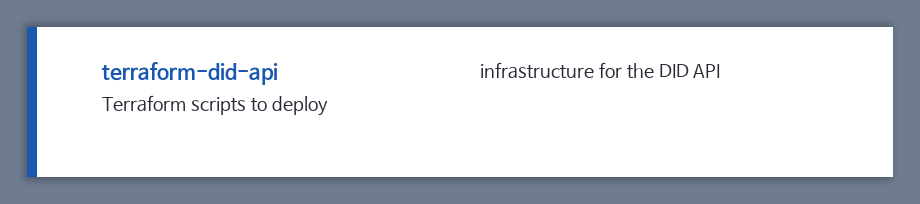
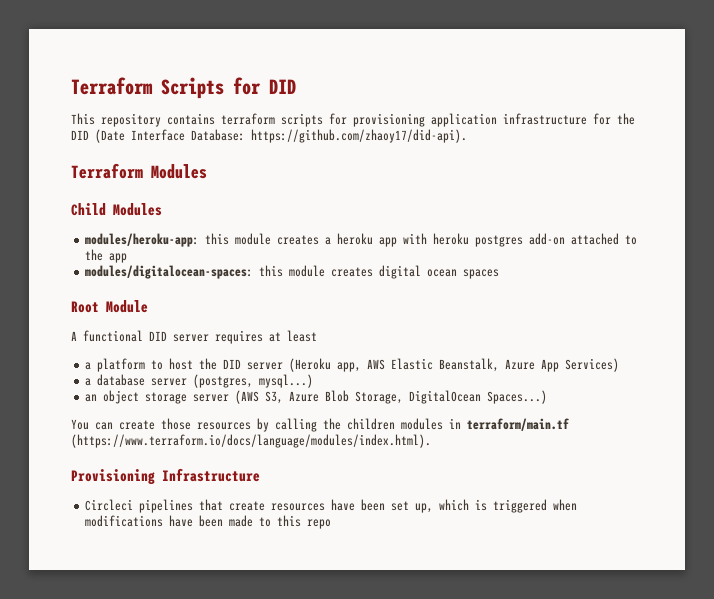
- terraform-did-api
- Terraform scripts to deploy infrastructure for the DID API
+ Terraform Scripts for DID
+ This repository contains terraform scripts for provisioning application infrastructure for the DID (Date Interface Database: https://github.com/zhaoy17/did-api).
+ Terraform Modules
+ Child Modules
+ modules/heroku-app: this module creates a heroku app with heroku postgres add-on attached to the app
+ modules/digitalocean-spaces: this module creates digital ocean spaces
+ Root Module
+ A functional DID server requires at least
+ a platform to host the DID server (Heroku app, AWS Elastic Beanstalk, Azure App Services)
+ a database server (postgres, mysql...)
+ an object storage server (AWS S3, Azure Blob Storage, DigitalOcean Spaces...)
+ You can create those resources by calling the children modules in terraform/main.tf (https://www.terraform.io/docs/language/modules/index.html).
+ Provisioning Infrastructure
+ Circleci pipelines that create resources have been set up, which is triggered when modifications have been made to this repo

